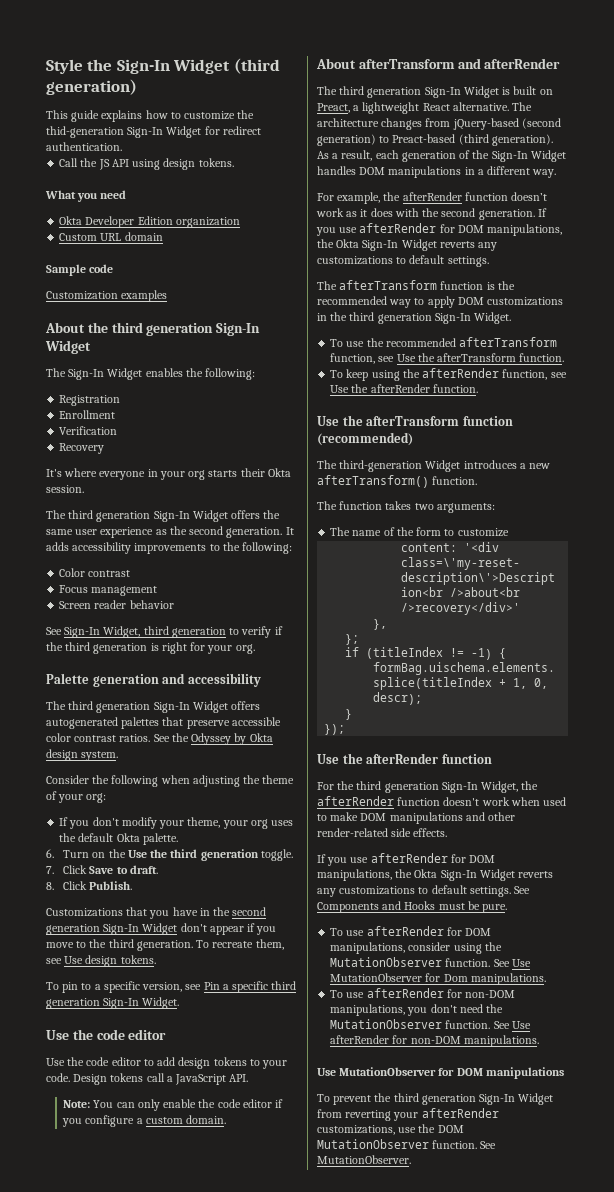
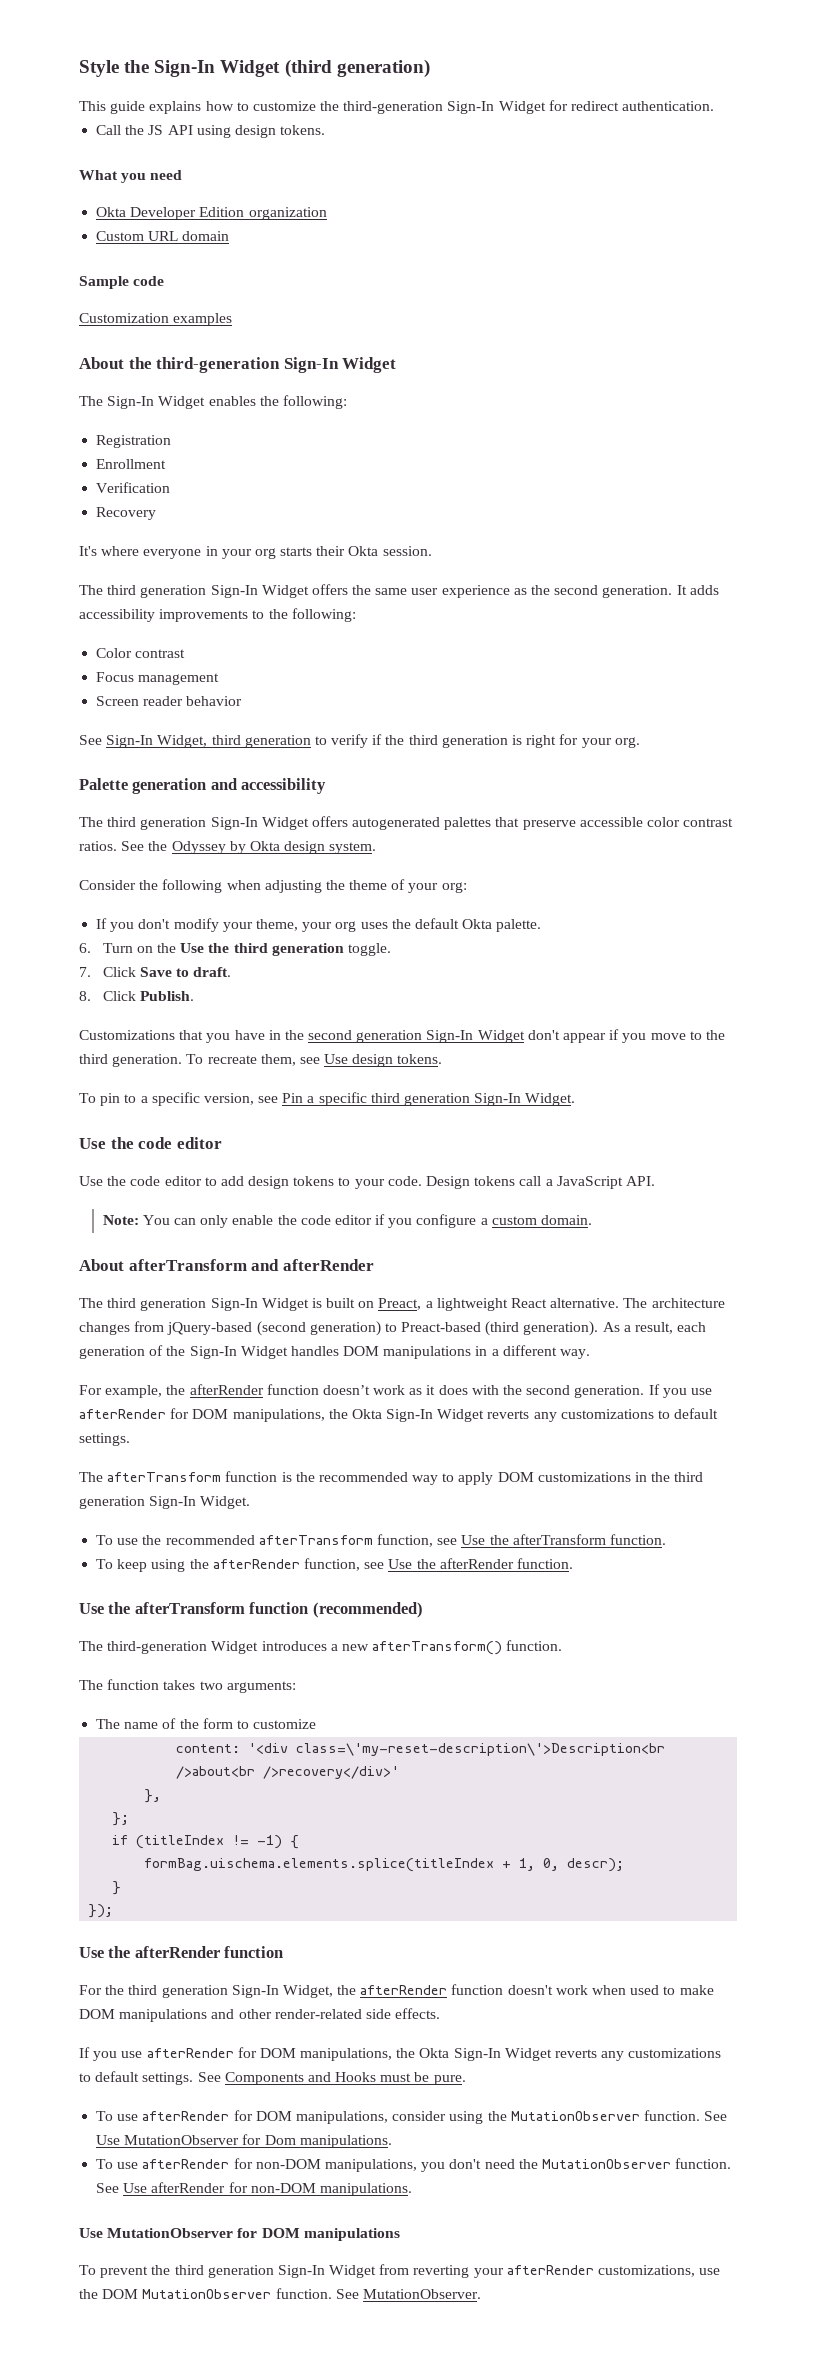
- This guide explains how to customize the thid-generation Sign-In Widget for redirect authentication.
+ This guide explains how to customize the third-generation Sign-In Widget for redirect authentication.
- About the third generation Sign-In Widget
+ About the third-generation Sign-In Widget

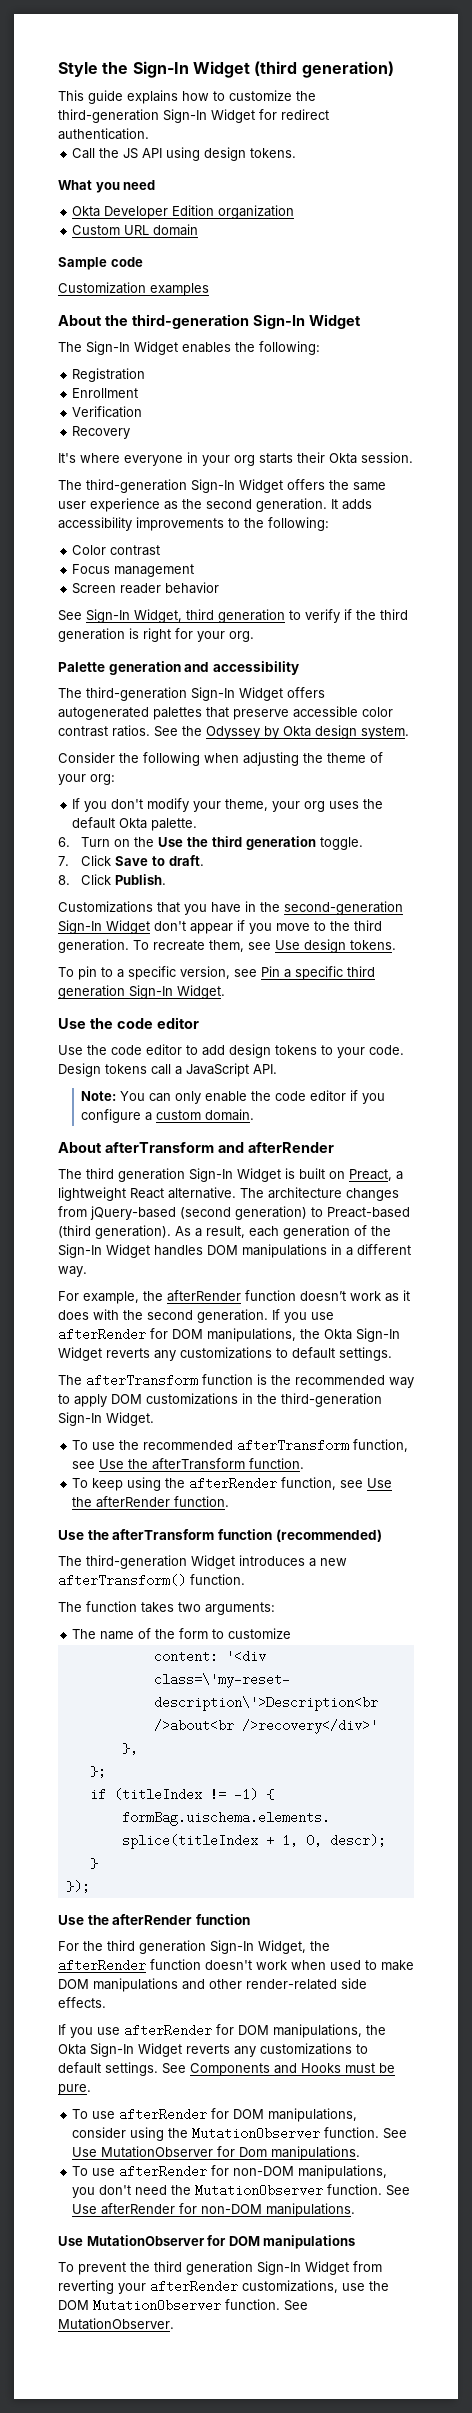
- The third generation Sign-In Widget offers the same user experience as the second generation.
+ The third-generation Sign-In Widget offers the same user experience as the second generation.
- The third generation Sign-In Widget offers autogenerated palettes that preserve accessible color contrast ratios.
+ The third-generation Sign-In Widget offers autogenerated palettes that preserve accessible color contrast ratios.
- Customizations that you have in the second generation Sign-In Widget don't appear if you move to the third generation.
+ Customizations that you have in the second-generation Sign-In Widget don't appear if you move to the third generation.
- The afterTransform function is the recommended way to apply DOM customizations in the third generation Sign-In Widget.
+ The afterTransform function is the recommended way to apply DOM customizations in the third-generation Sign-In Widget.

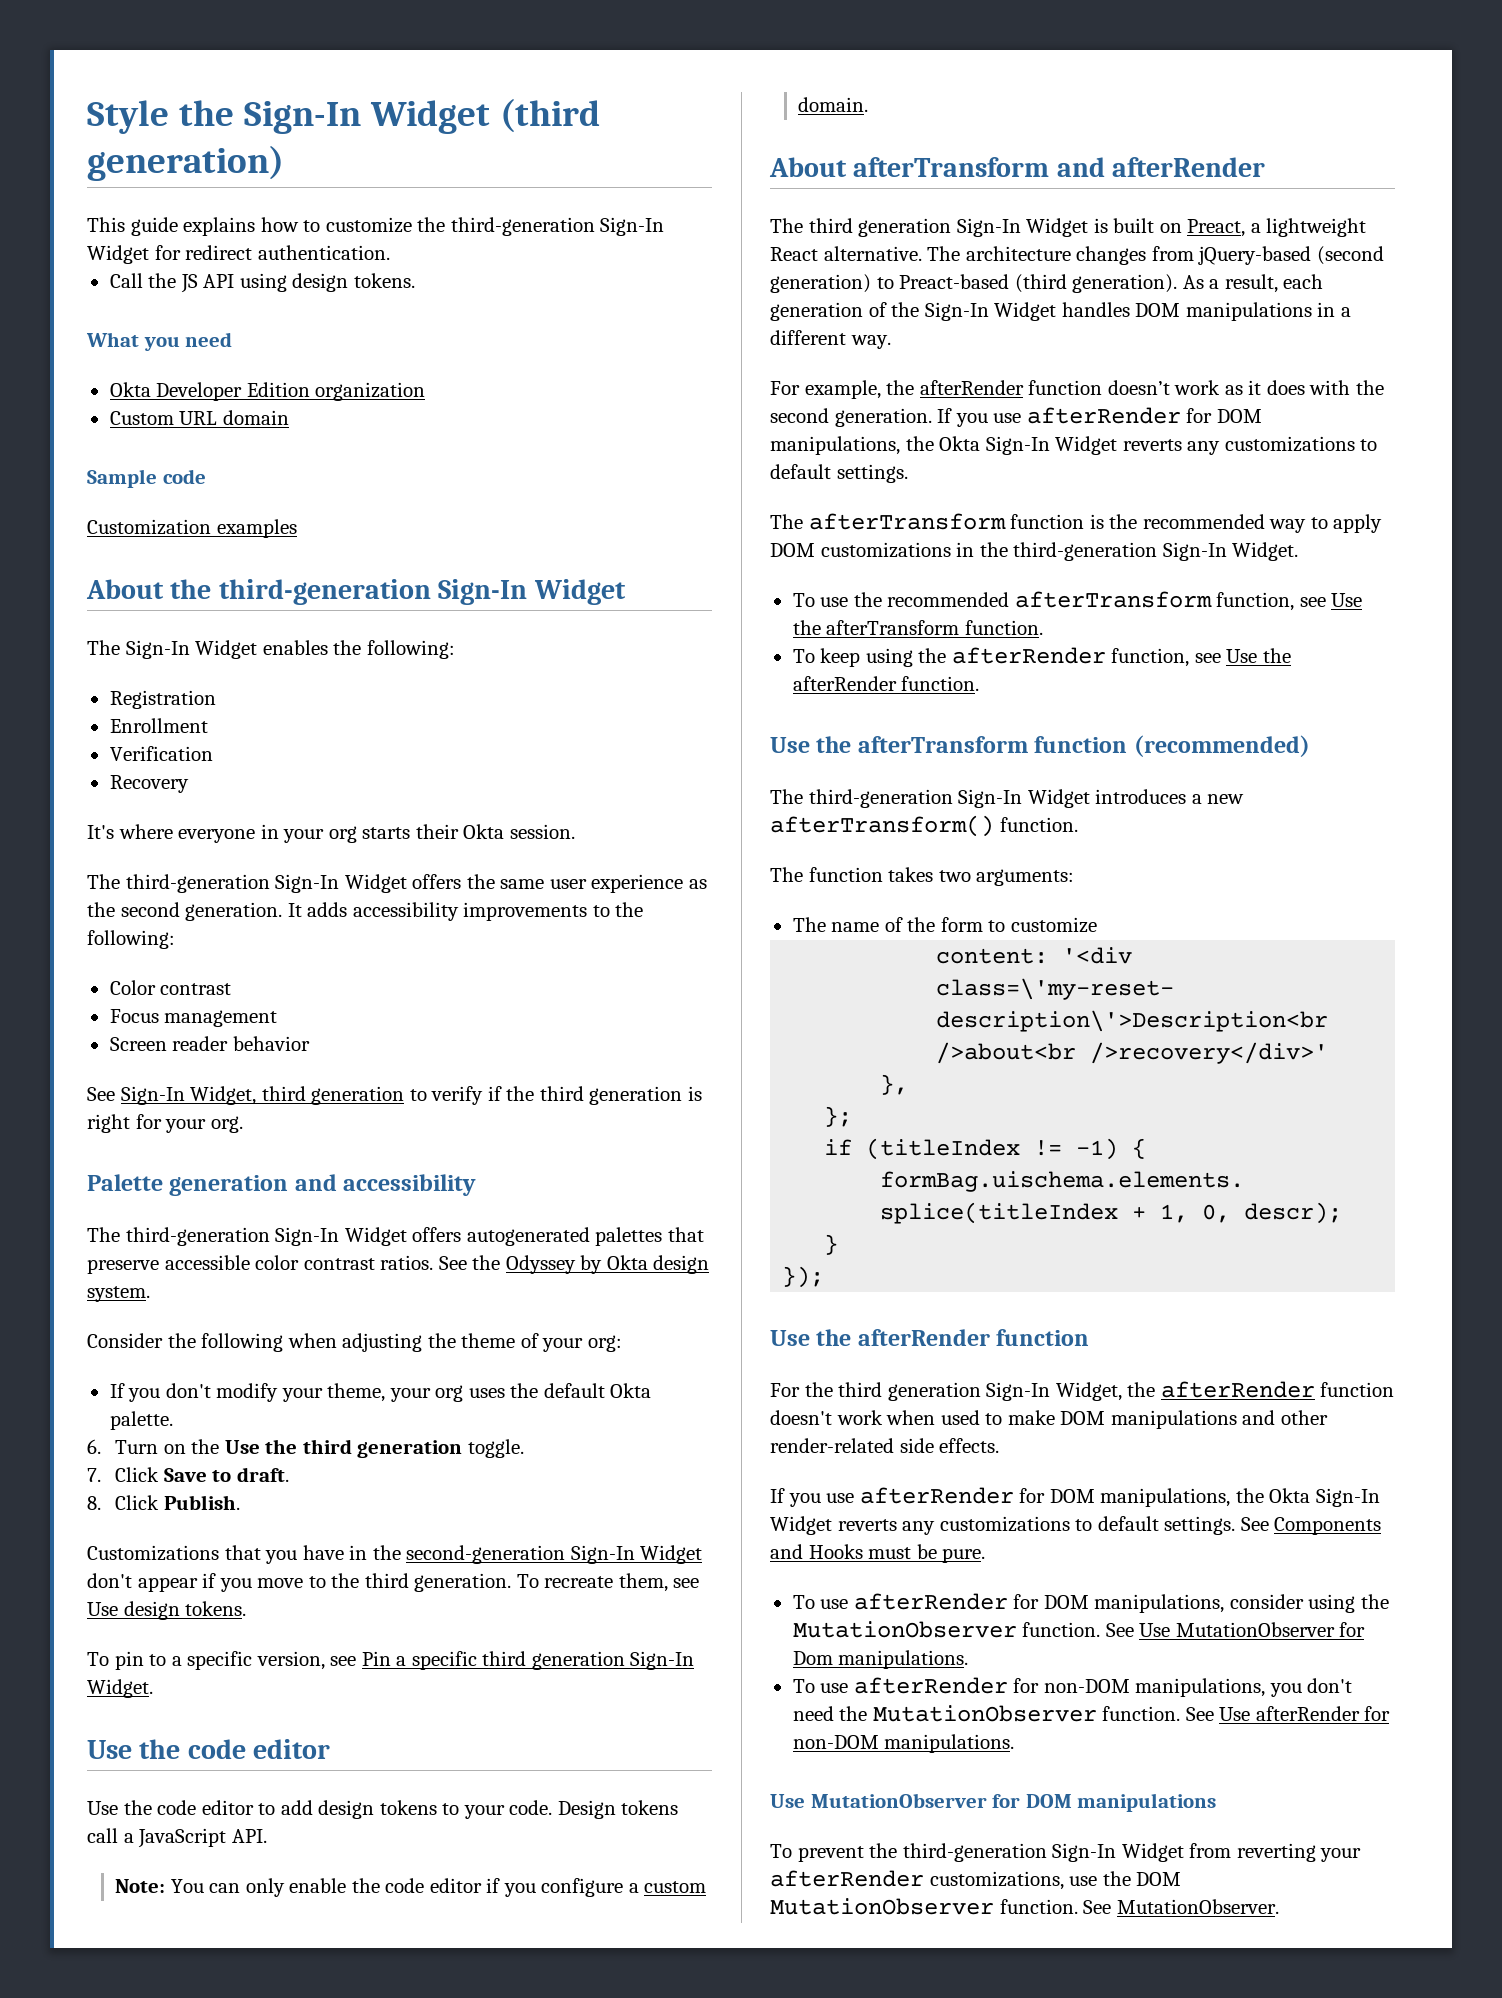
- The third-generation Widget introduces a new afterTransform() function.
+ The third-generation Sign-In Widget introduces a new afterTransform() function.
- To prevent the third generation Sign-In Widget from reverting your afterRender customizations, use the DOM MutationObserver function.
+ To prevent the third-generation Sign-In Widget from reverting your afterRender customizations, use the DOM MutationObserver function.

